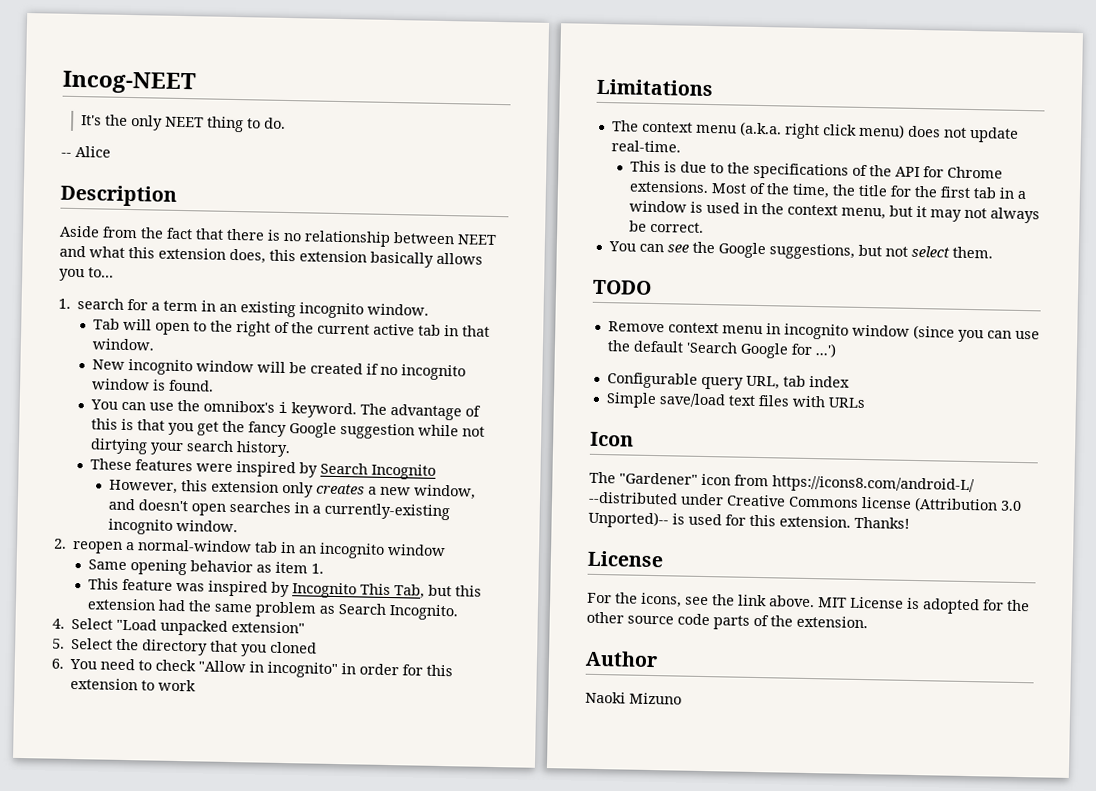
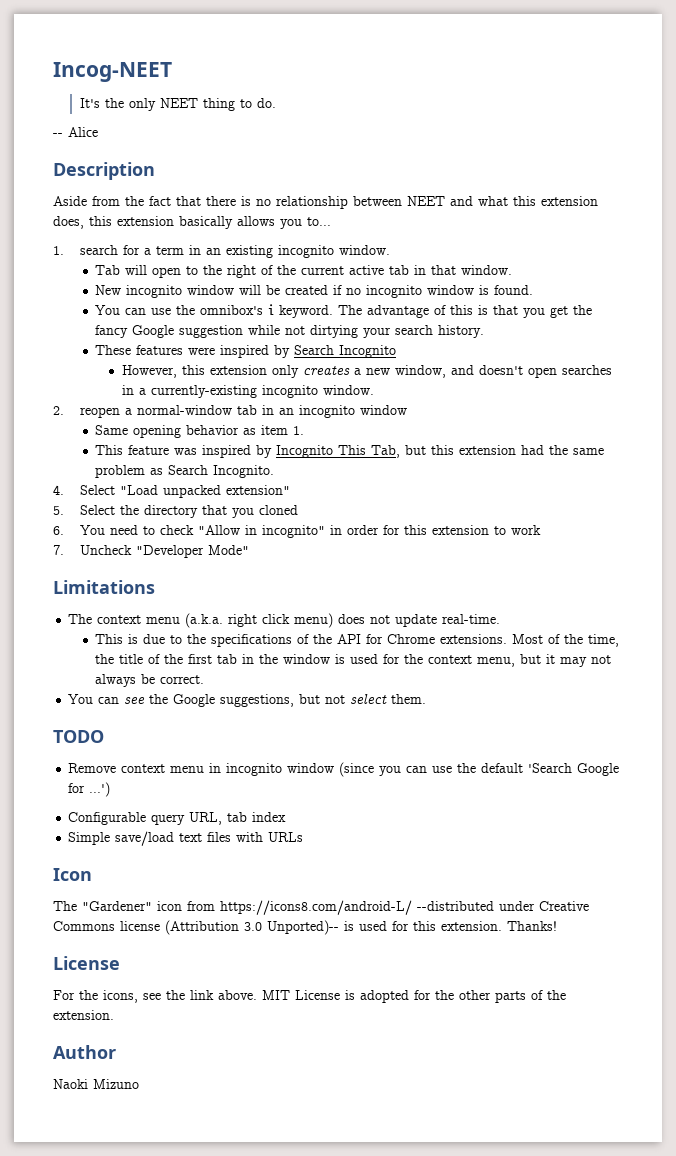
+ 7. Uncheck "Developer Mode"
- Most of the time, the title for the first tab in a window is used in the context menu, but it may not always be correct.
+ Most of the time, the title of the first tab in the window is used for the context menu, but it may not always be correct.
- MIT License is adopted for the other source code parts of the extension.
+ MIT License is adopted for the other parts of the extension.

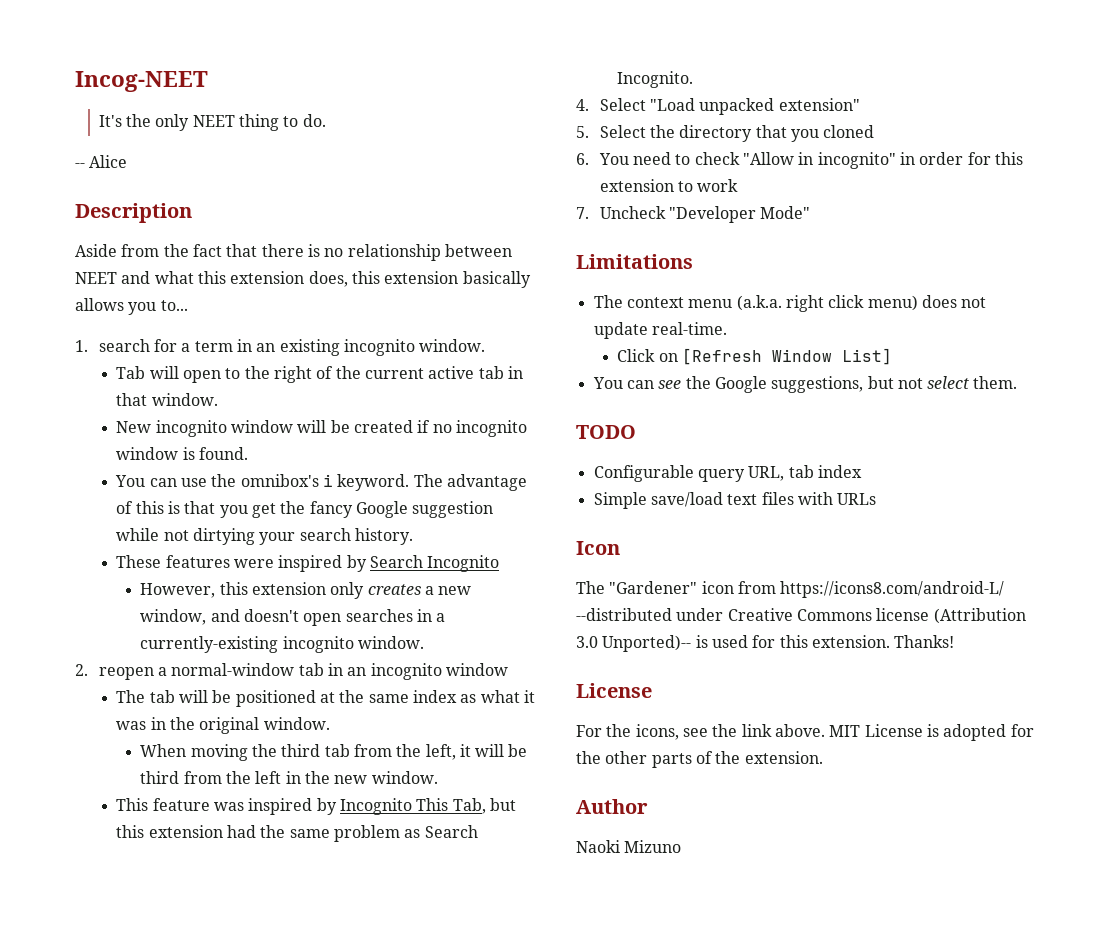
- Same opening behavior as item 1.
+ The tab will be positioned at the same index as what it was in the original window.
+ When moving the third tab from the left, it will be third from the left in the new window.
- This is due to the specifications of the API for Chrome extensions. Most of the time, the title of the first tab in the window is used for the context menu, but it may not always be correct.
+ Click on [Refresh Window List]
- Remove context menu in incognito window (since you can use the default 'Search Google for ...')

